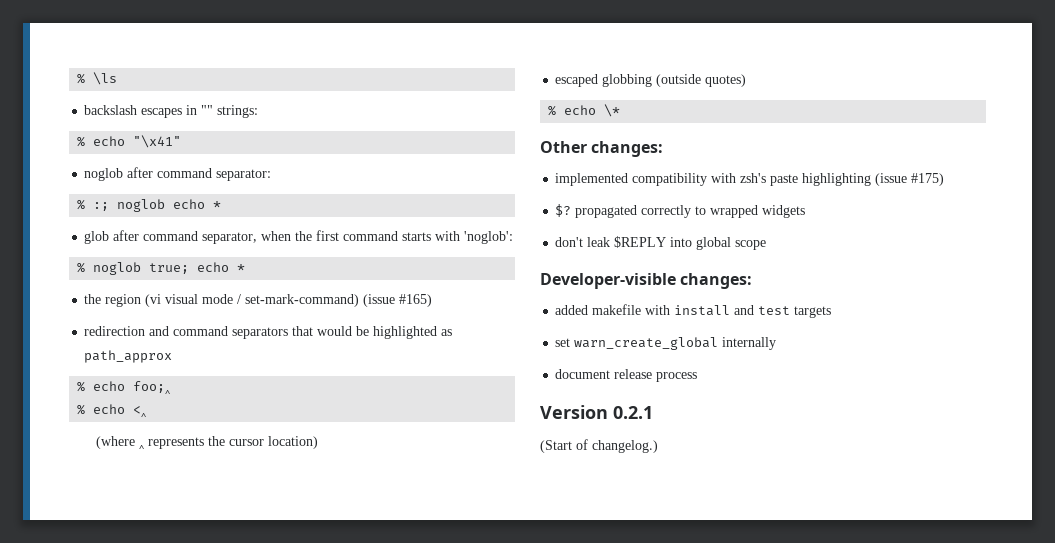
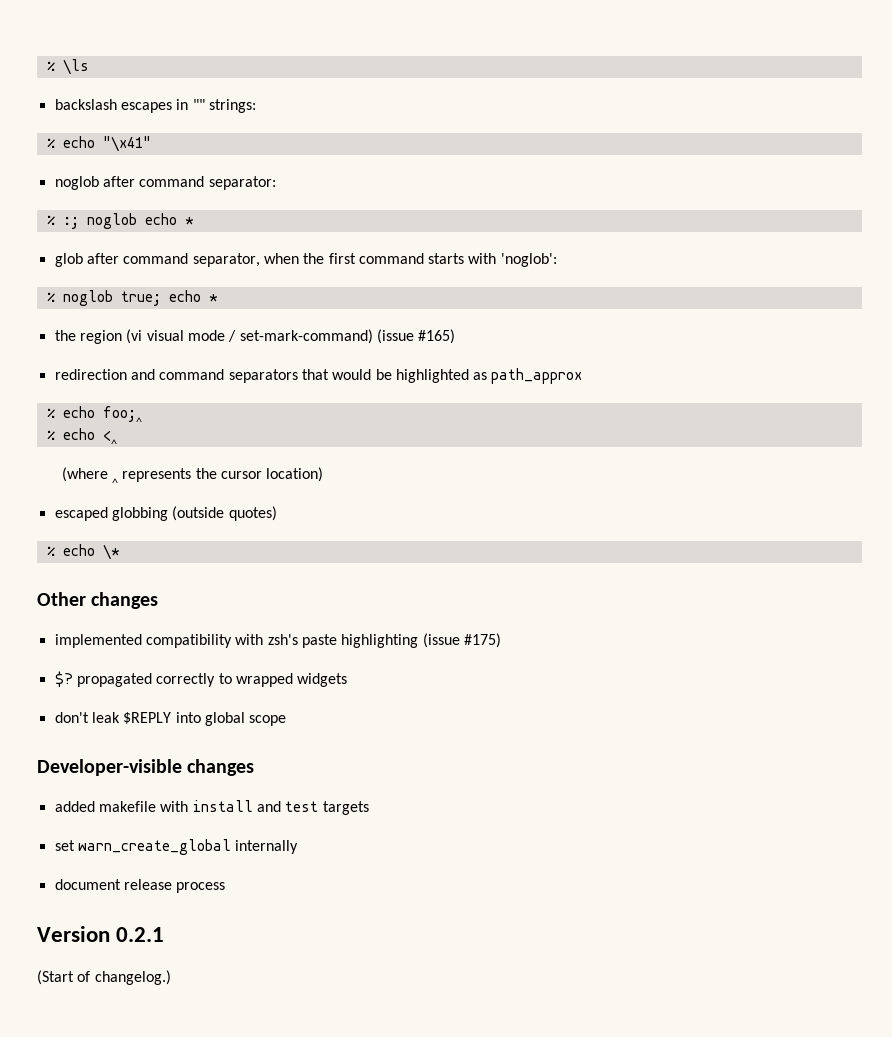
- Other changes:
+ Other changes
- Developer-visible changes:
+ Developer-visible changes

